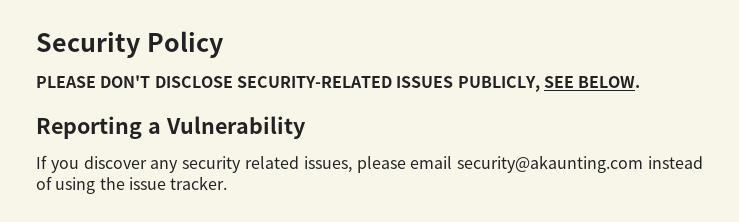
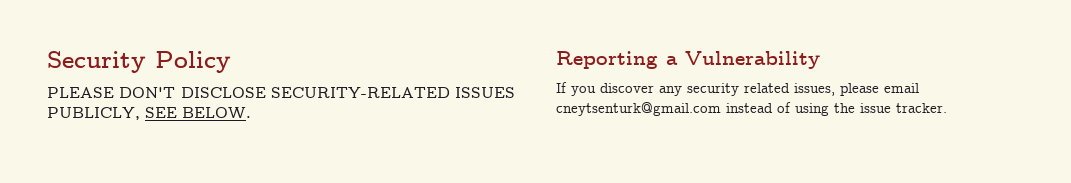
- If you discover any security related issues, please email security@akaunting.com instead of using the issue tracker.
+ If you discover any security related issues, please email cneytsenturk@gmail.com instead of using the issue tracker.

